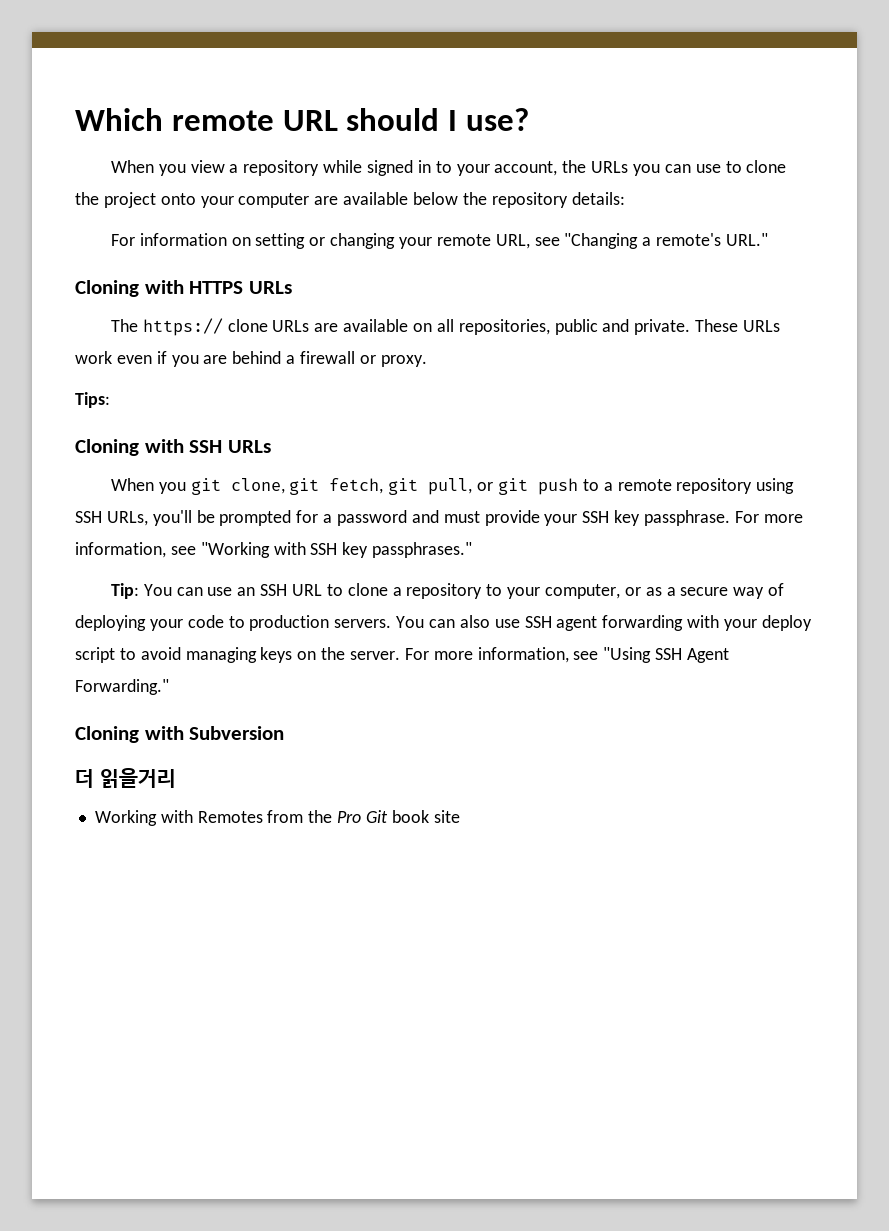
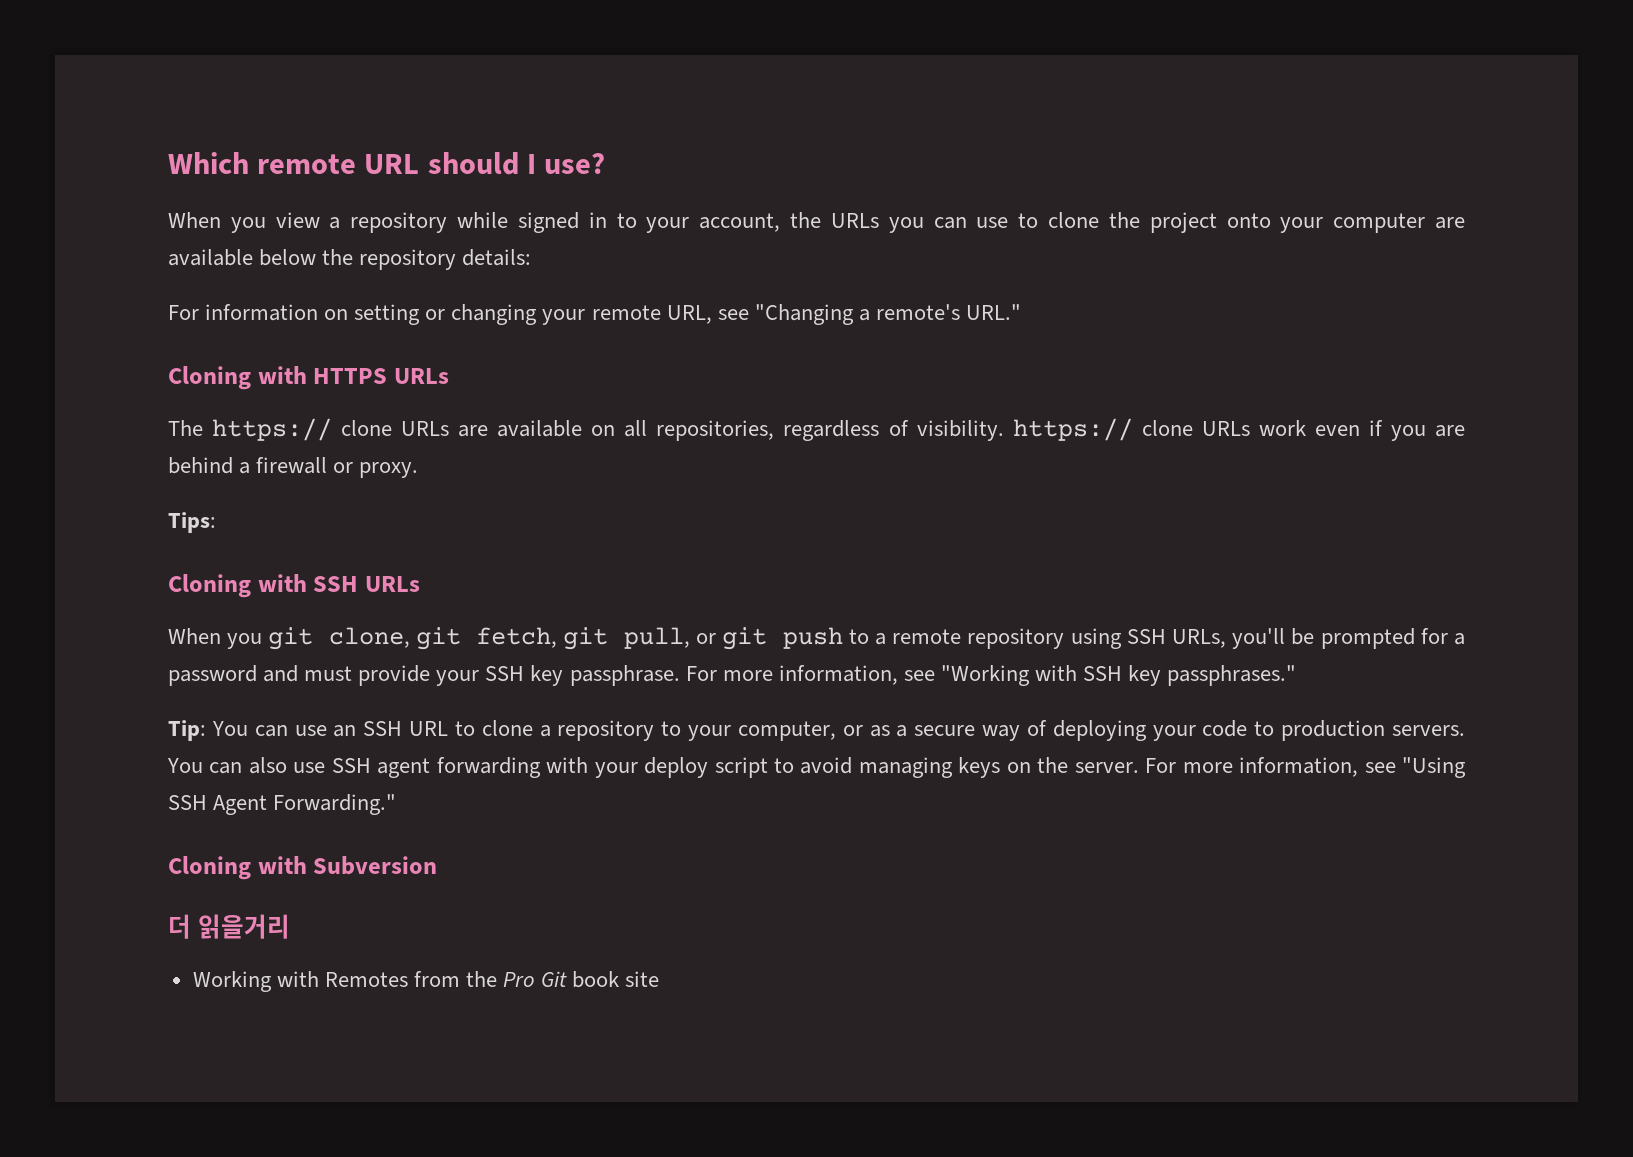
- The https:// clone URLs are available on all repositories, public and private. These URLs work even if you are behind a firewall or proxy.
+ The https:// clone URLs are available on all repositories, regardless of visibility. https:// clone URLs work even if you are behind a firewall or proxy.

